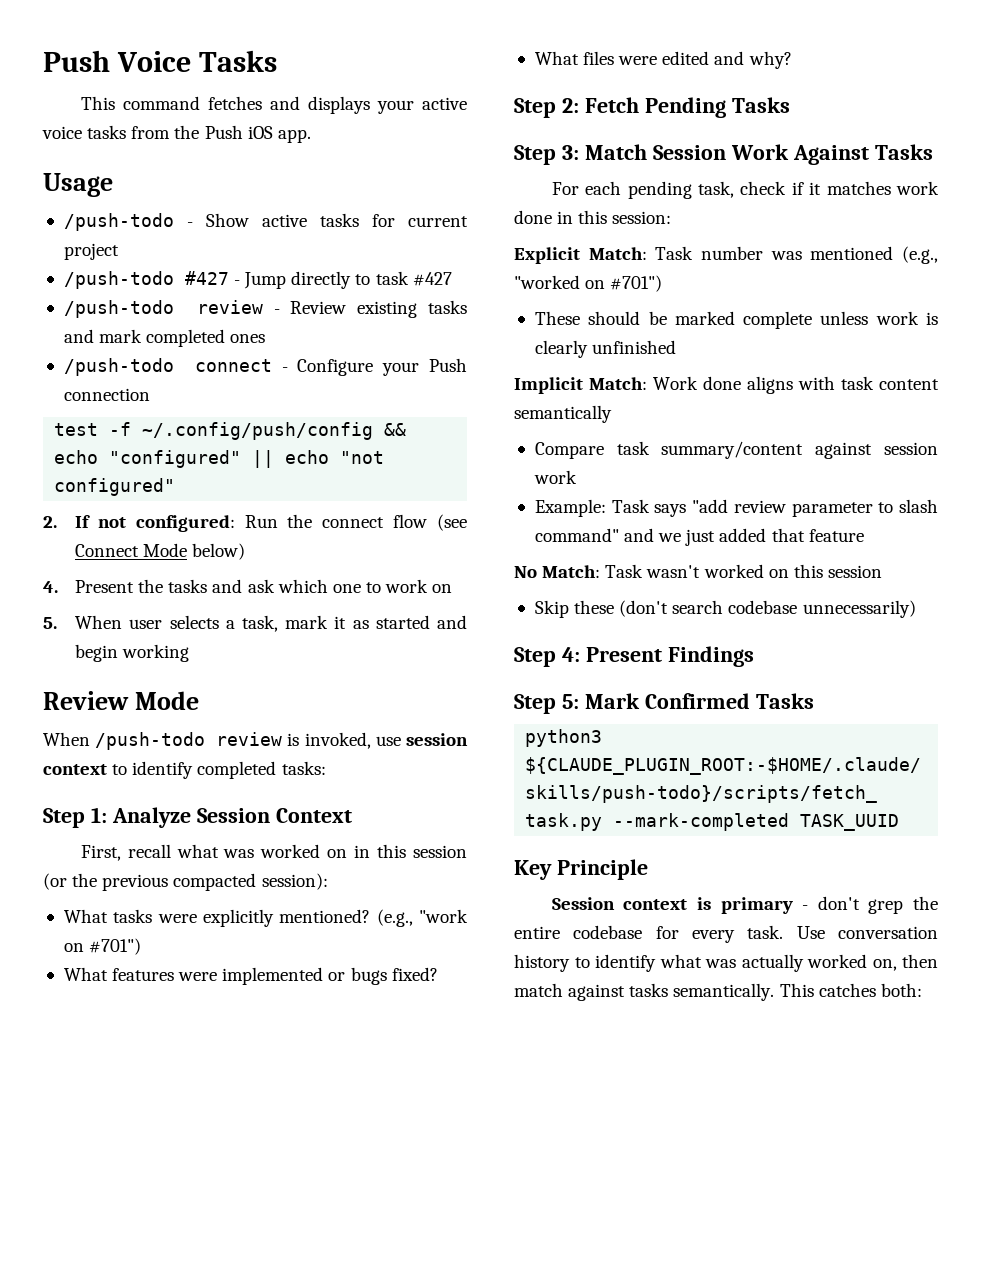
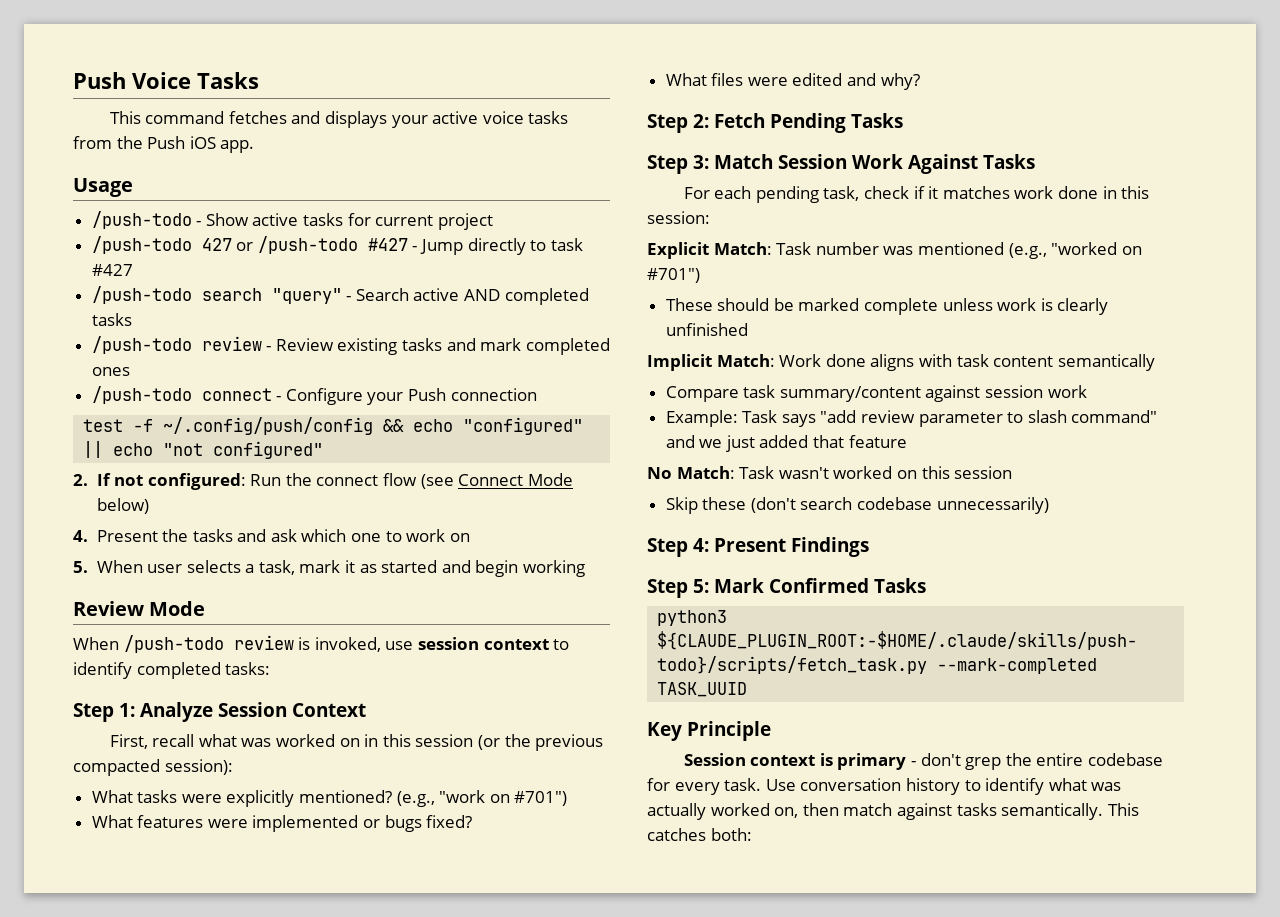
- /push-todo #427 - Jump directly to task #427
+ /push-todo 427 or /push-todo #427 - Jump directly to task #427
+ /push-todo search "query" - Search active AND completed tasks

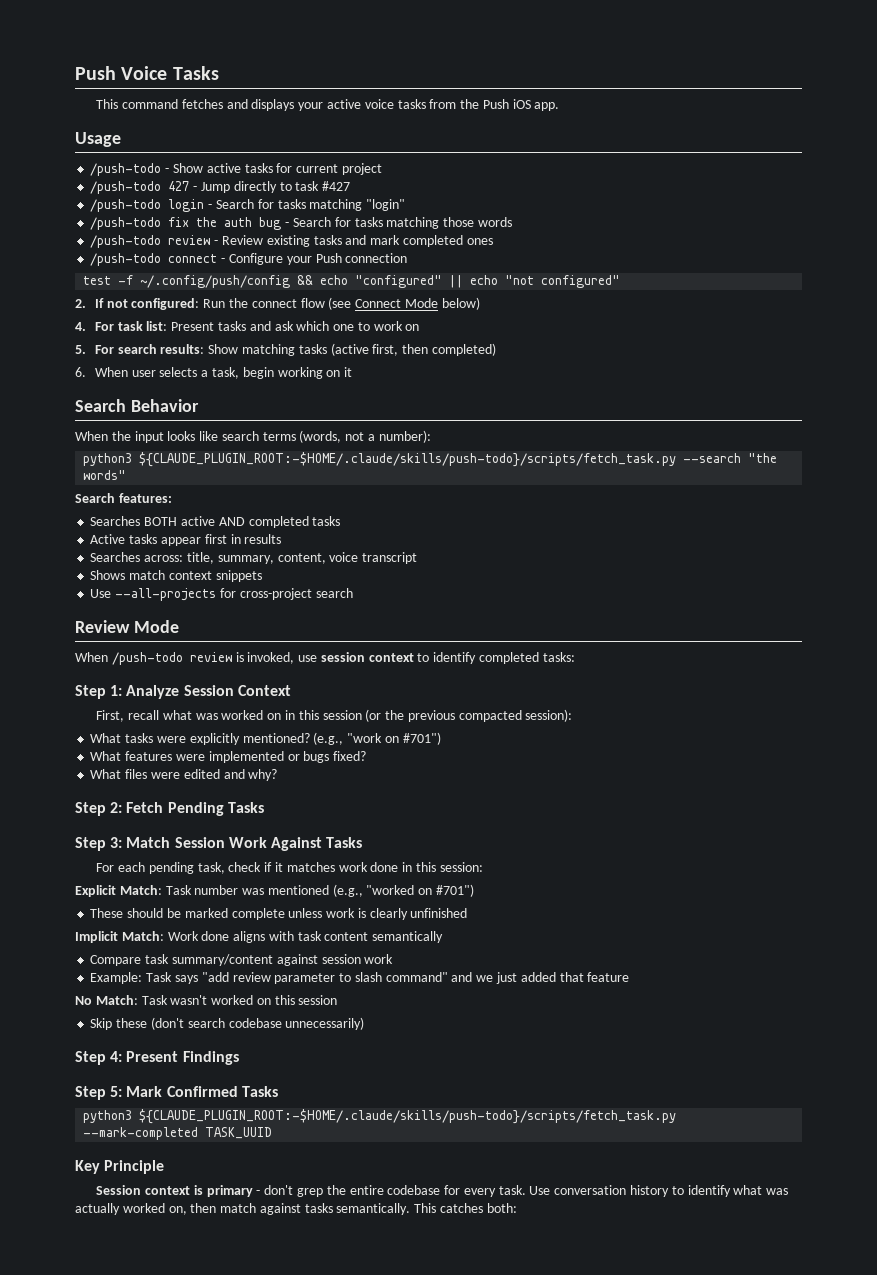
- /push-todo 427 or /push-todo #427 - Jump directly to task #427
+ /push-todo 427 - Jump directly to task #427
- /push-todo search "query" - Search active AND completed tasks
+ /push-todo login - Search for tasks matching "login"
+ /push-todo fix the auth bug - Search for tasks matching those words
- 4. Present the tasks and ask which one to work on
+ 4. For task list: Present tasks and ask which one to work on
- 5. When user selects a task, mark it as started and begin working
+ 5. For search results: Show matching tasks (active first, then completed)
+ 6. When user selects a task, begin working on it
+ Search Behavior
+ When the input looks like search terms (words, not a number):
+ python3 ${CLAUDE_PLUGIN_ROOT:-$HOME/.claude/skills/push-todo}/scripts/fetch_task.py --search "the words"
+ Search features:
+ Searches BOTH active AND completed tasks
+ Active tasks appear first in results
+ Searches across: title, summary, content, voice transcript
+ Shows match context snippets
+ Use --all-projects for cross-project search

